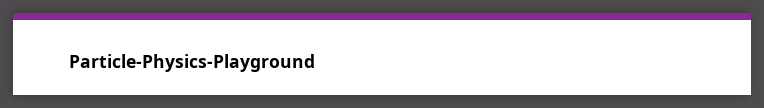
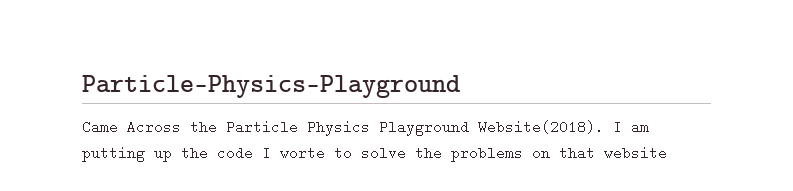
+ Came Across the Particle Physics Playground Website(2018). I am putting up the code I worte to solve the problems on that website

